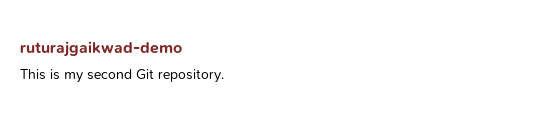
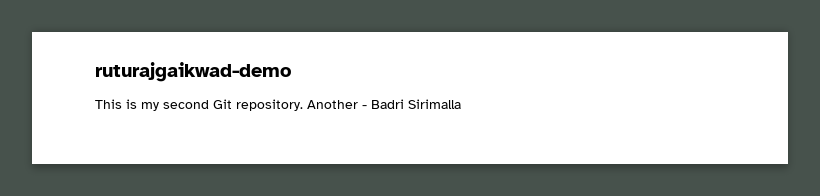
+ Another - Badri Sirimalla

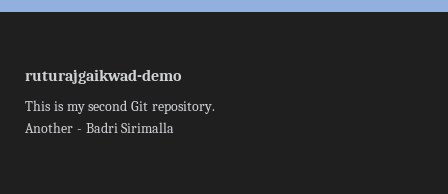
- This is my second Git repository. Another - Badri Sirimalla
+ This is my second Git repository.
+ Another - Badri Sirimalla

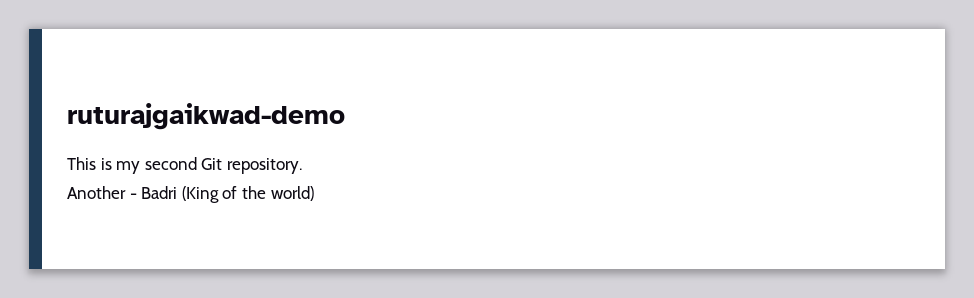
- Another - Badri Sirimalla
+ Another - Badri (King of the world)

